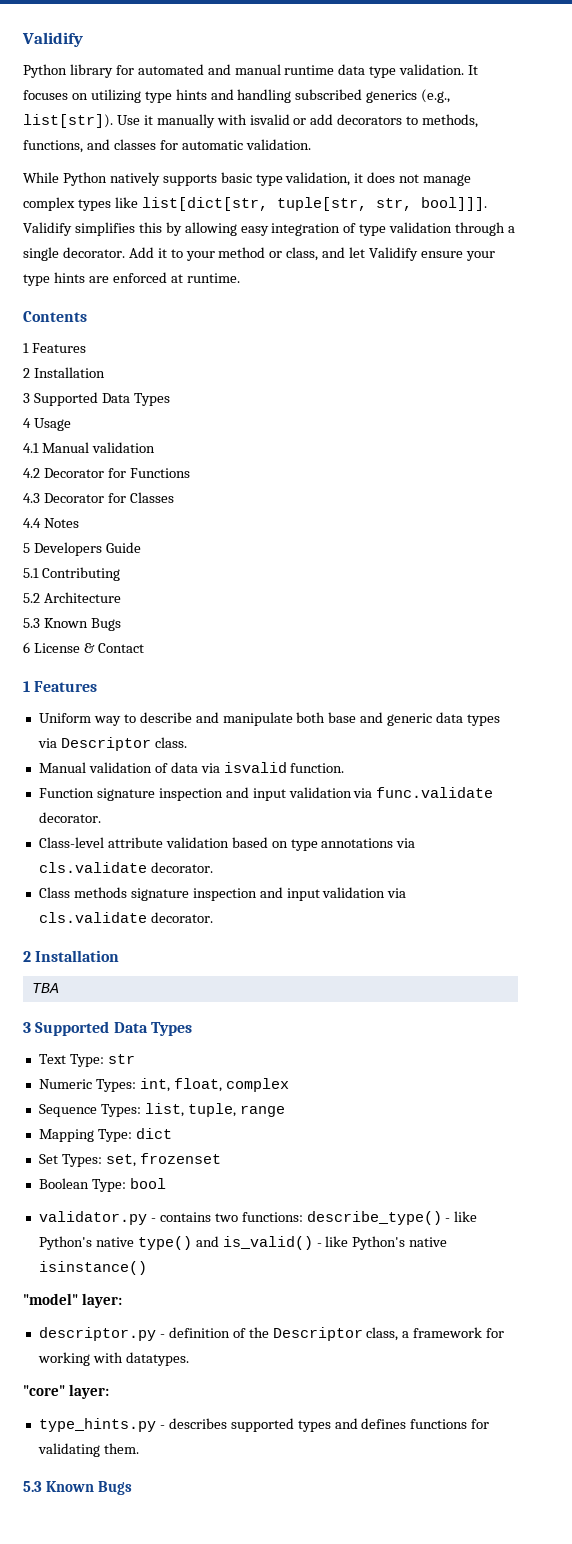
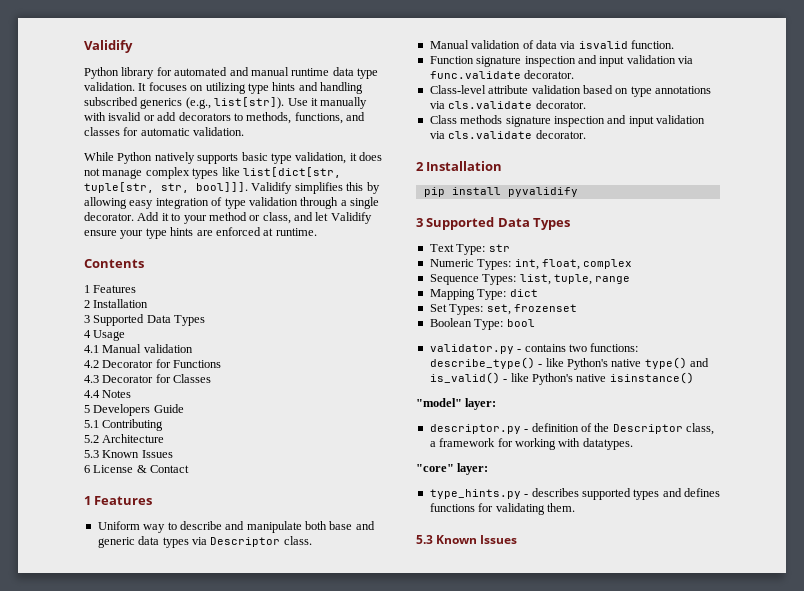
  5.2 Architecture
- 5.3 Known Bugs
+ 5.3 Known Issues
- TBA
+ pip install pyvalidify
  type_hints.py - describes supported types and defines functions for validating them.
- 5.3 Known Bugs
+ 5.3 Known Issues

